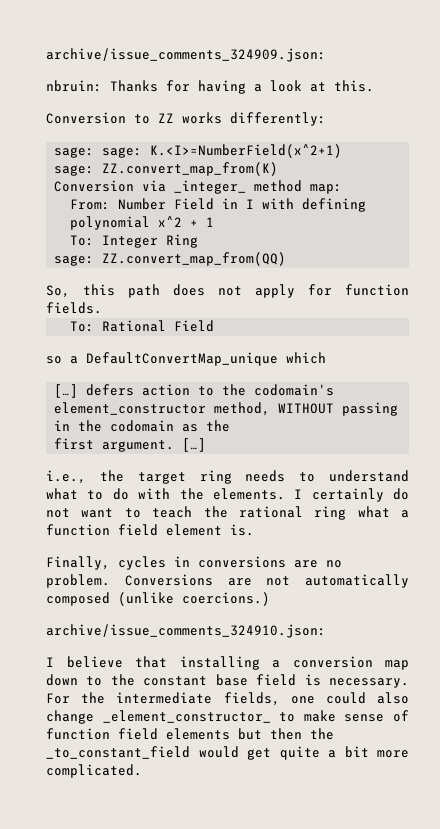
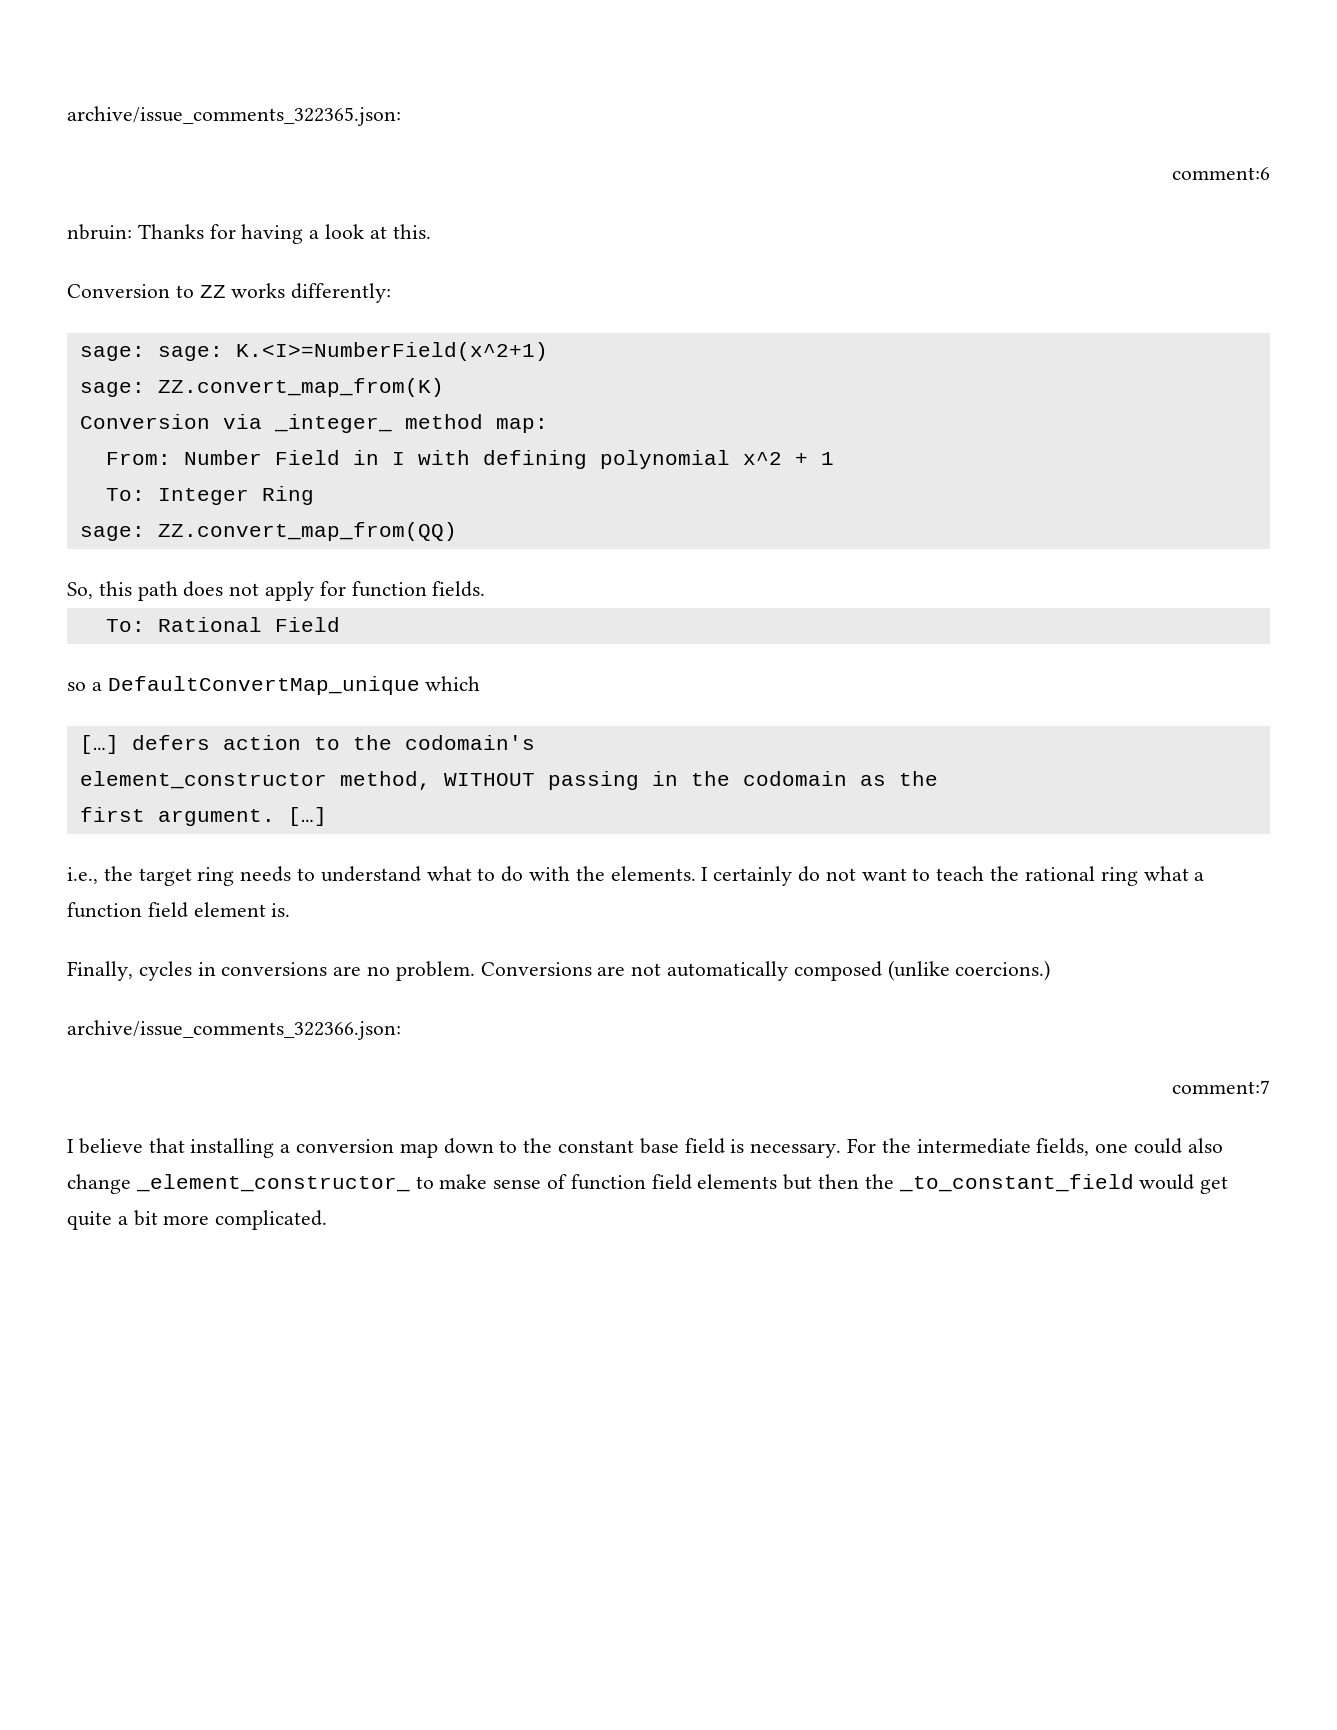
- archive/issue_comments_324909.json:
+ archive/issue_comments_322365.json:
+ comment:6
- archive/issue_comments_324910.json:
+ archive/issue_comments_322366.json:
+ comment:7

